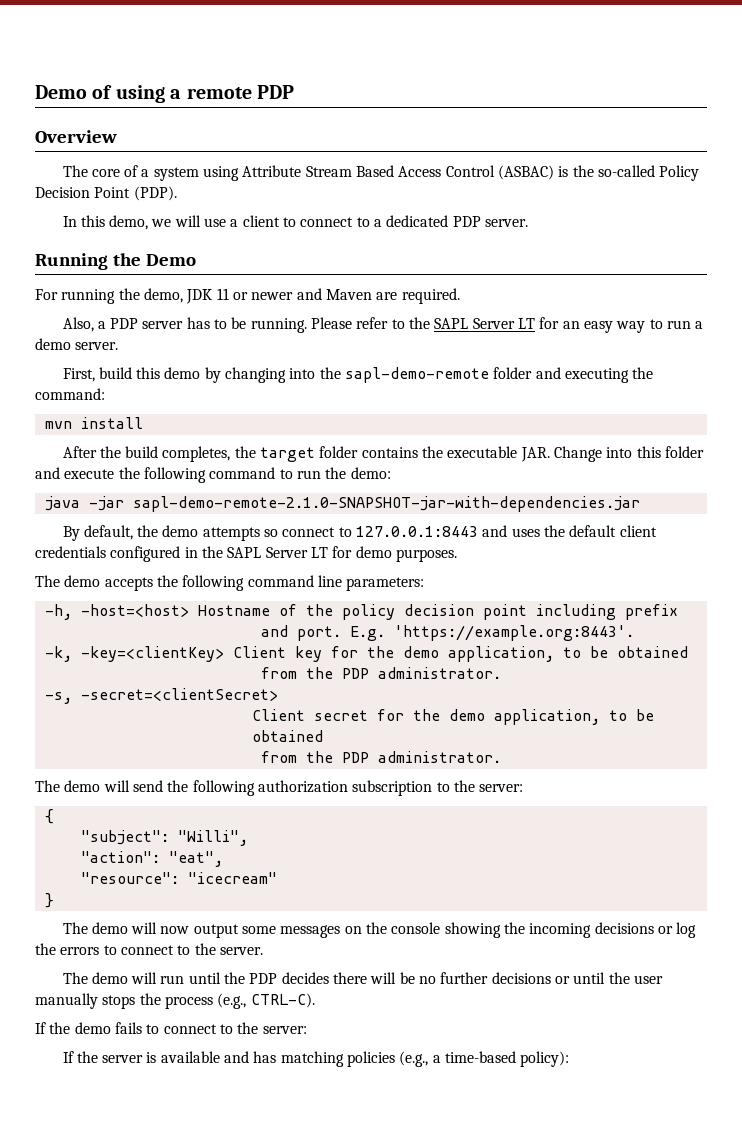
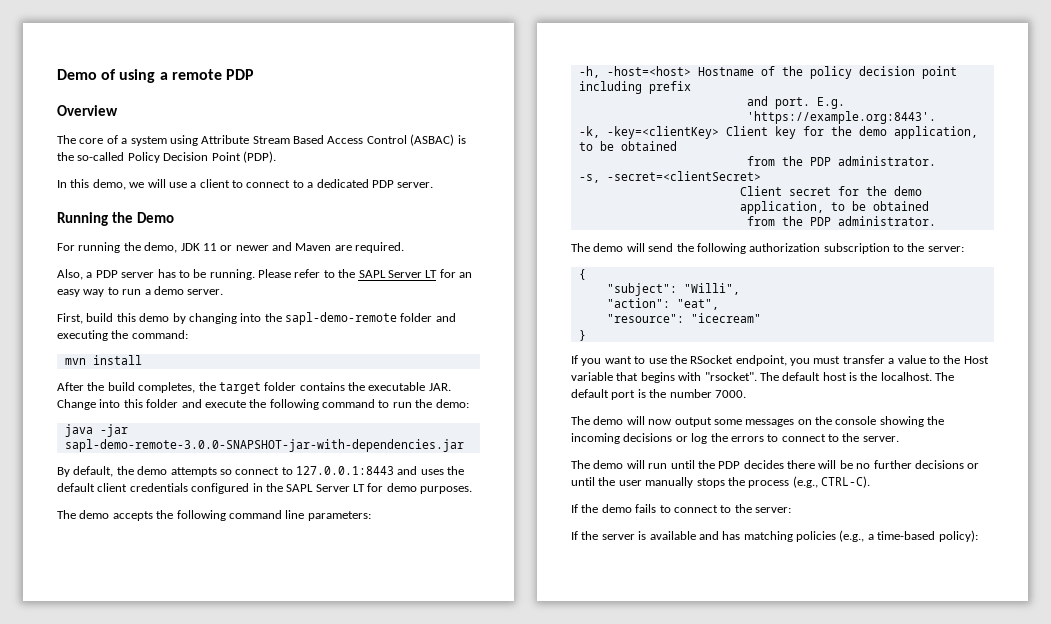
- java -jar sapl-demo-remote-2.1.0-SNAPSHOT-jar-with-dependencies.jar
+ java -jar sapl-demo-remote-3.0.0-SNAPSHOT-jar-with-dependencies.jar
+ If you want to use the RSocket endpoint, you must transfer a value to the Host variable that begins with "rsocket". The default host is the localhost. The default port is the number 7000.

